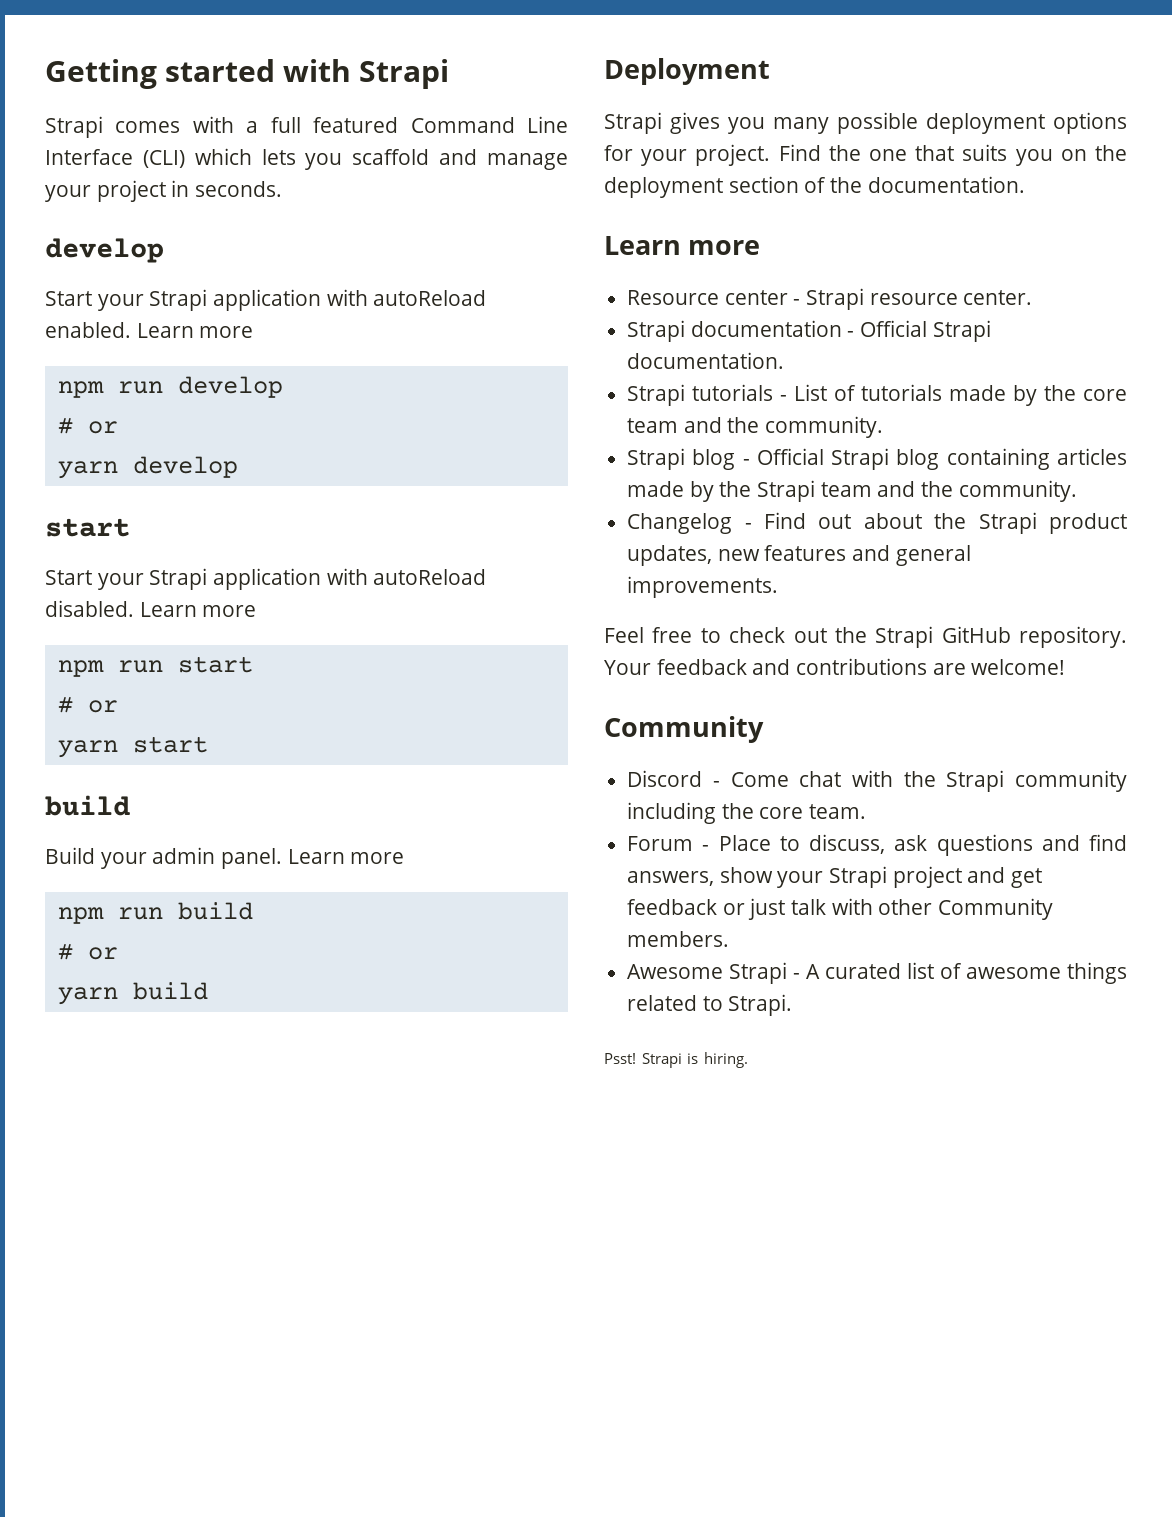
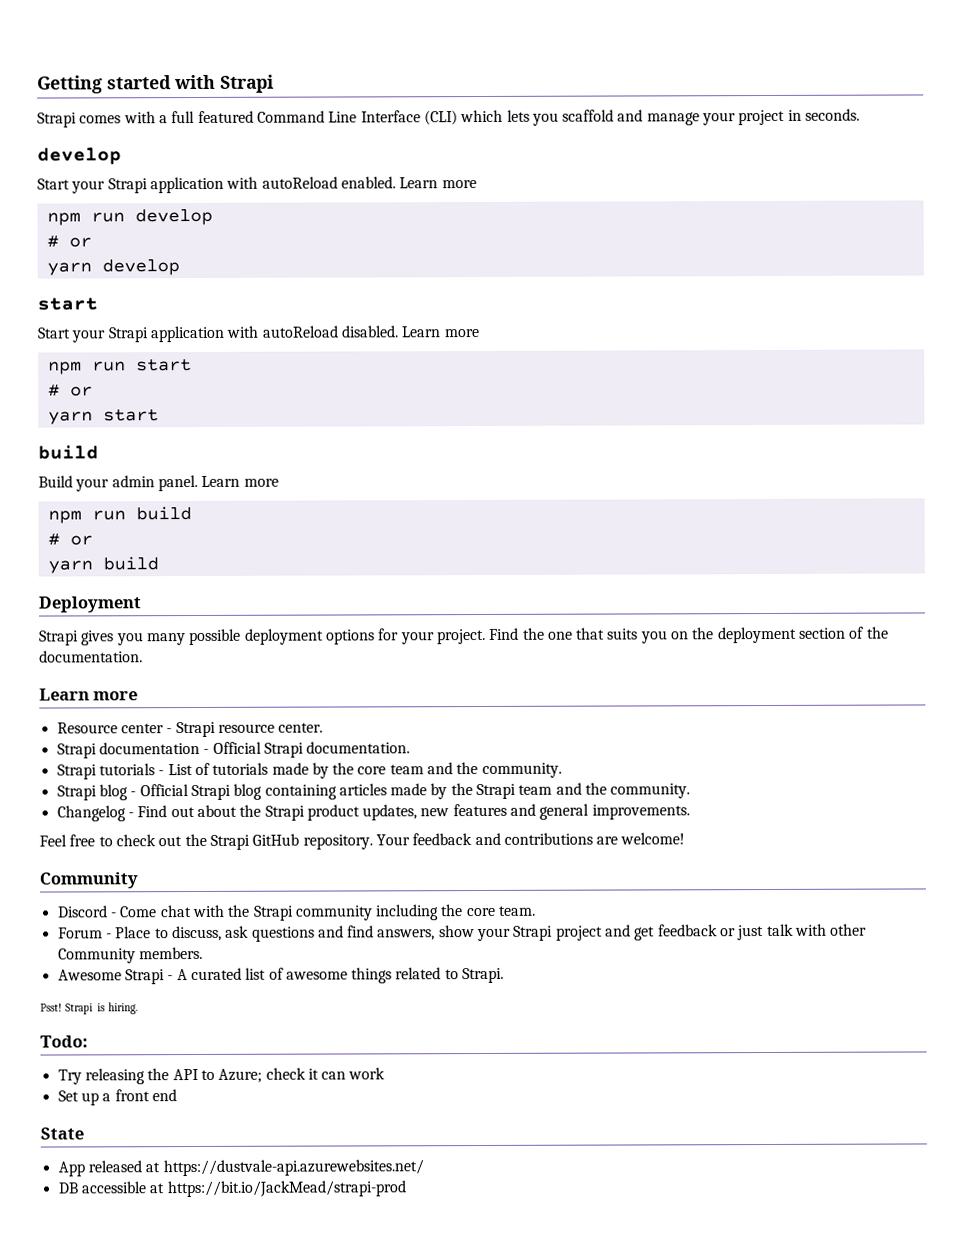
+ Todo:
+ Try releasing the API to Azure; check it can work
+ Set up a front end
+ State
+ App released at https://dustvale-api.azurewebsites.net/
+ DB accessible at https://bit.io/JackMead/strapi-prod

